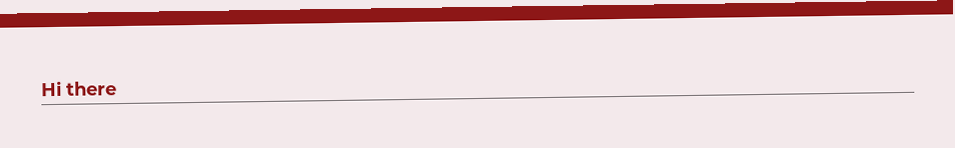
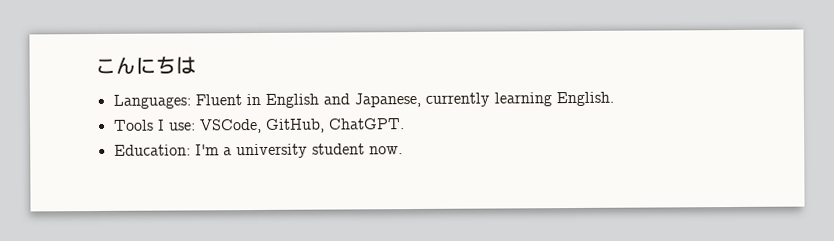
- Hi there
+ こんにちは
+ Languages: Fluent in English and Japanese, currently learning English.
+ Tools I use: VSCode, GitHub, ChatGPT.
+ Education: I'm a university student now.

